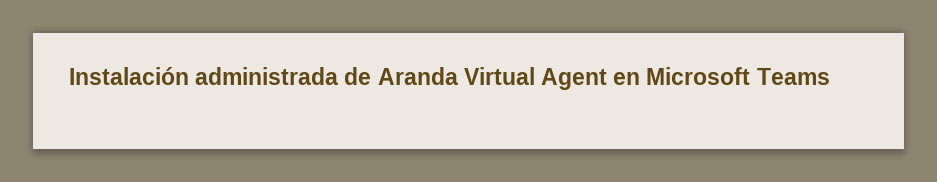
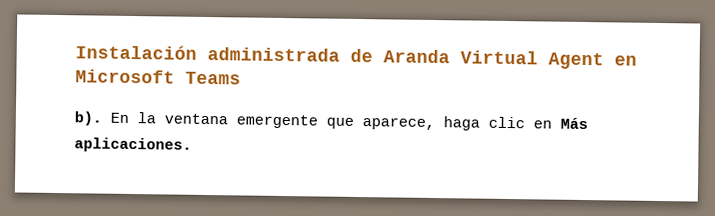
+ b). En la ventana emergente que aparece, haga clic en Más aplicaciones.

